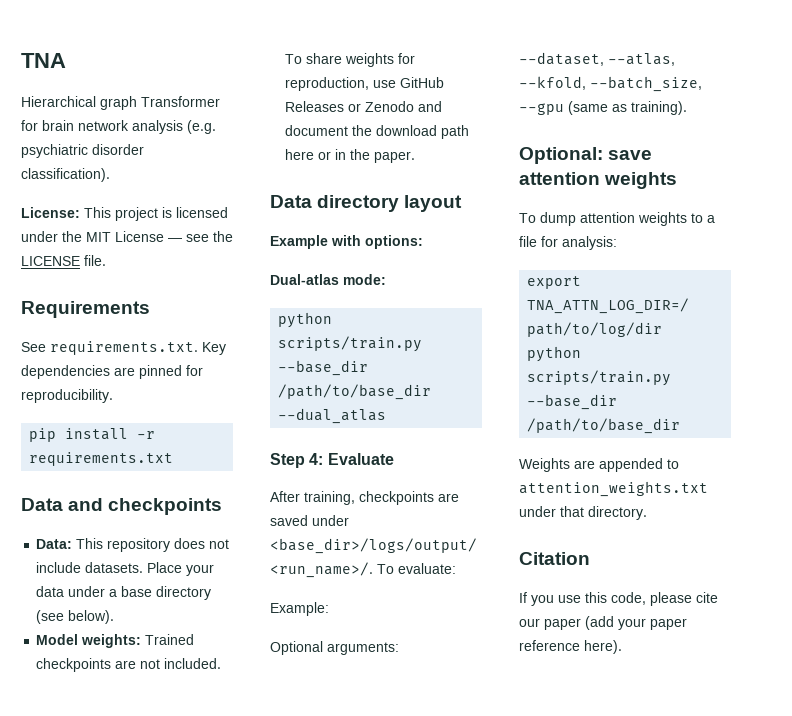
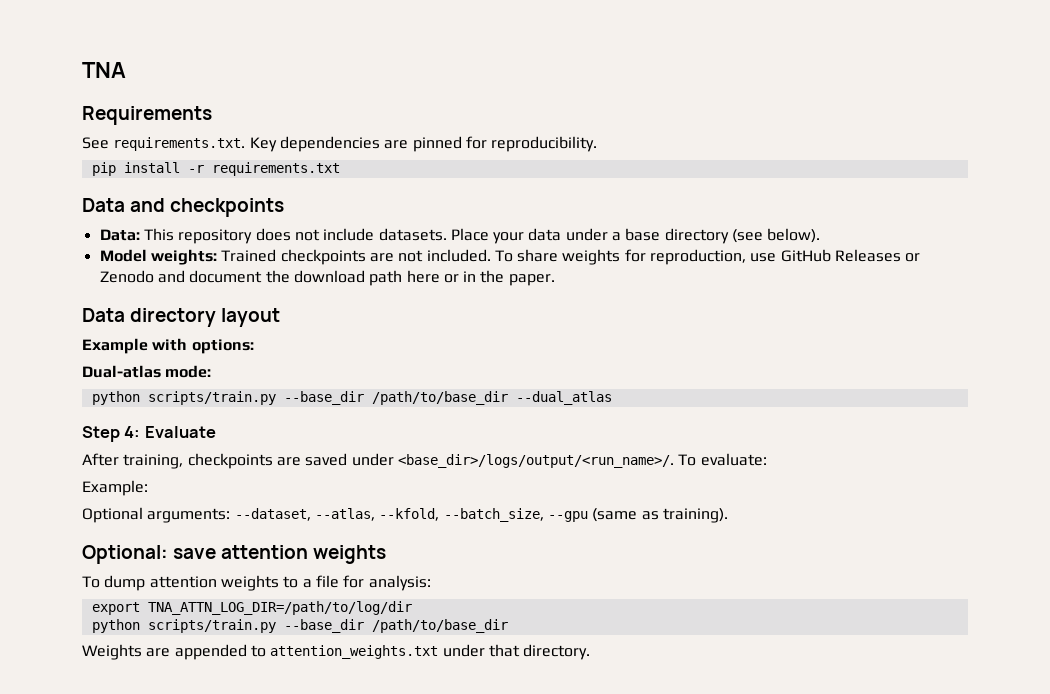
- Hierarchical graph Transformer for brain network analysis (e.g. psychiatric disorder classification).
- License: This project is licensed under the MIT License — see the LICENSE file.
- Citation
- If you use this code, please cite our paper (add your paper reference here).

